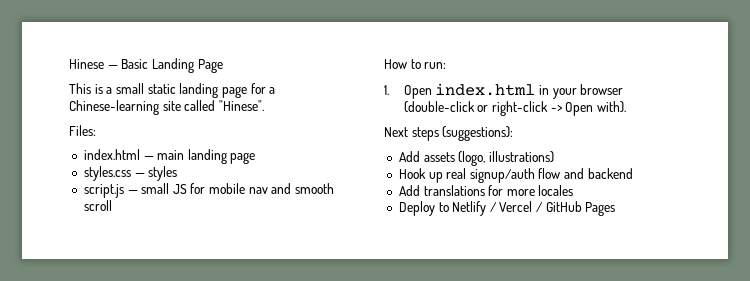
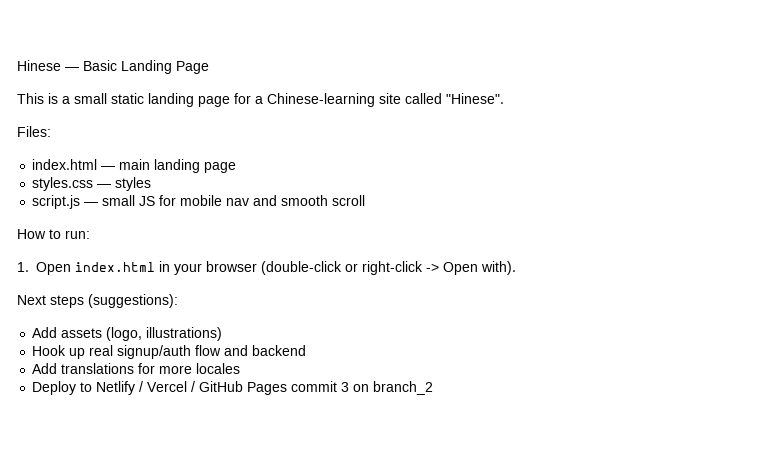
- Deploy to Netlify / Vercel / GitHub Pages
+ Deploy to Netlify / Vercel / GitHub Pages commit 3 on branch_2

